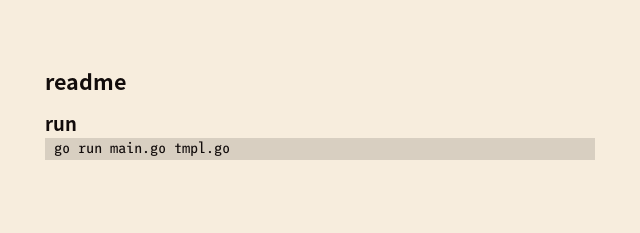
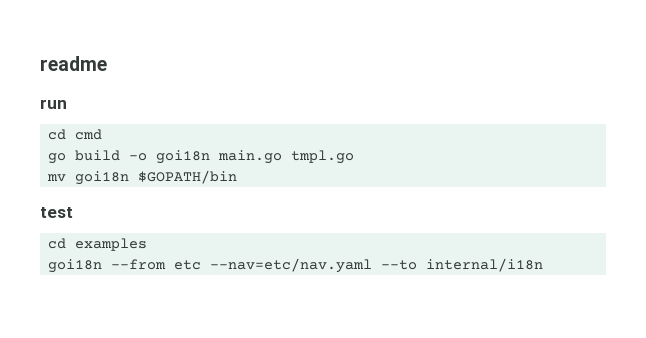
+ cd cmd
- go run main.go tmpl.go
+ go build -o goi18n main.go tmpl.go
+ mv goi18n $GOPATH/bin
+ test
+ cd examples
+ goi18n --from etc --nav=etc/nav.yaml --to internal/i18n

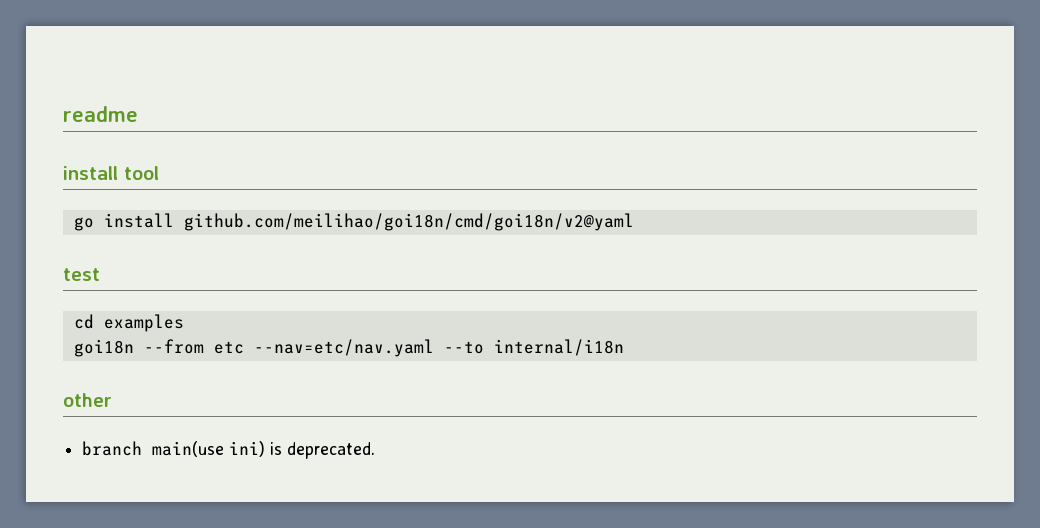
- run
- cd cmd
- go build -o goi18n main.go tmpl.go
- mv goi18n $GOPATH/bin
+ install tool
+ go install github.com/meilihao/goi18n/cmd/goi18n/v2@yaml
+ other
+ branch main(use ini) is deprecated.

